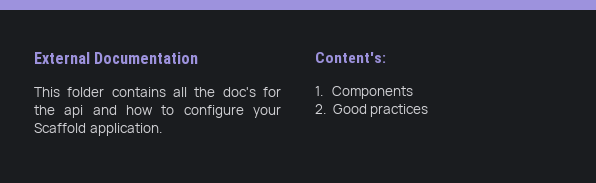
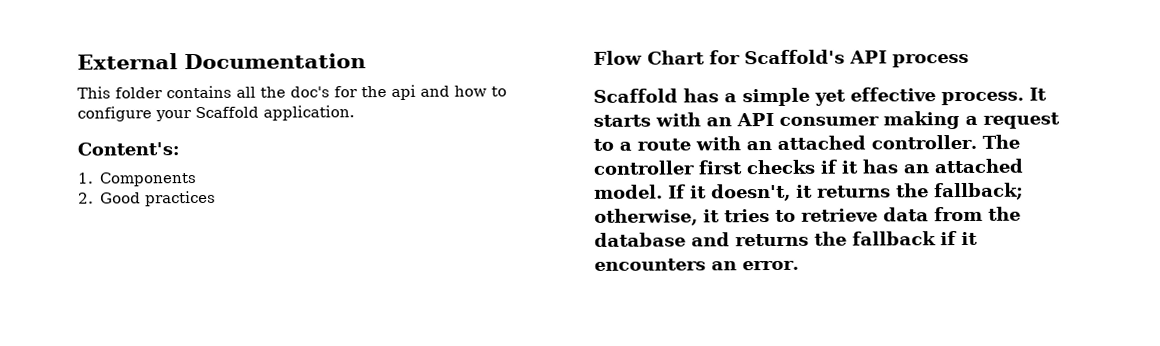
+ Flow Chart for Scaffold's API process
+ Scaffold has a simple yet effective process. It starts with an API consumer making a request to a route with an attached controller. The controller first checks if it has an attached model. If it doesn't, it returns the fallback; otherwise, it tries to retrieve data from the database and returns the fallback if it encounters an error.

